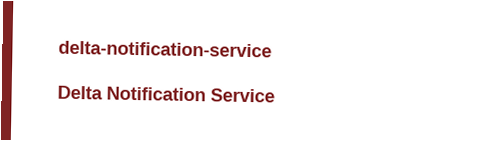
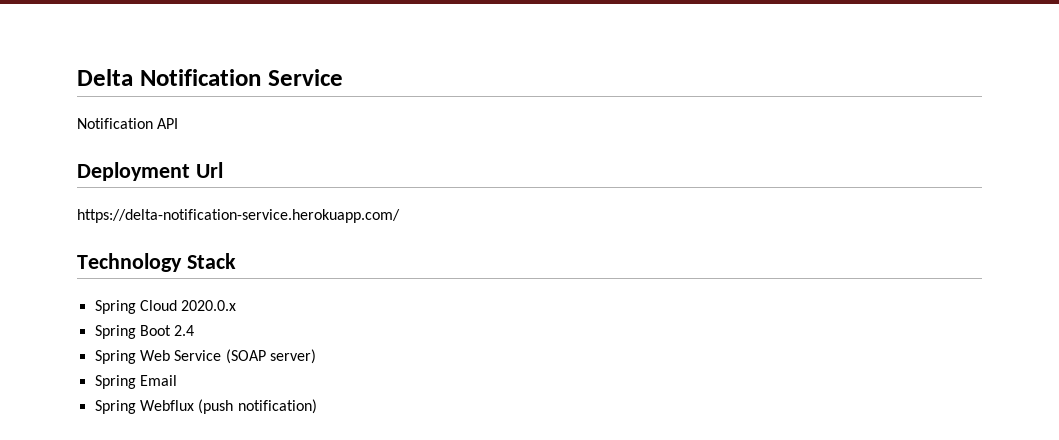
- delta-notification-service
+ Notification API
+ Deployment Url
+ https://delta-notification-service.herokuapp.com/
+ Technology Stack
+ Spring Cloud 2020.0.x
+ Spring Boot 2.4
+ Spring Web Service (SOAP server)
+ Spring Email
+ Spring Webflux (push notification)

